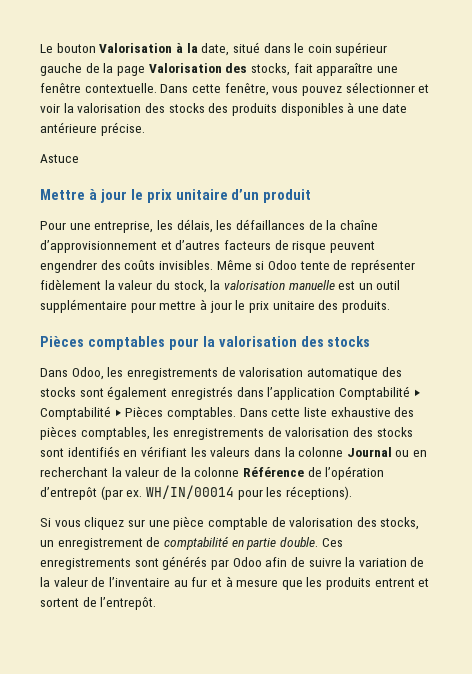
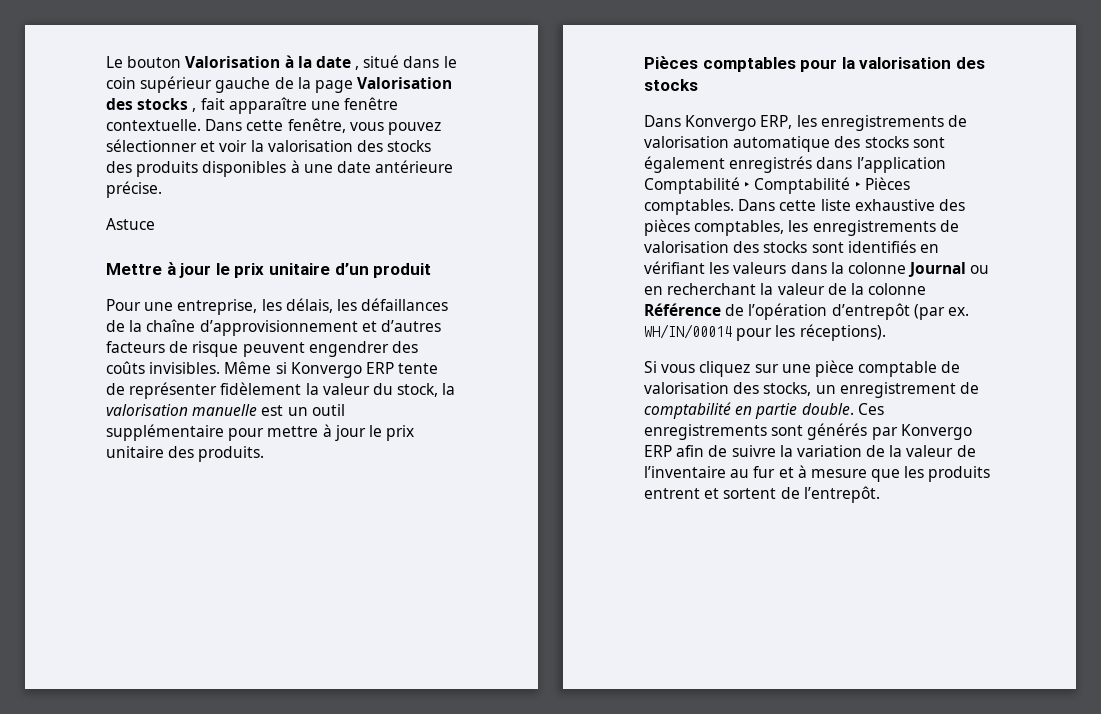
- Le bouton Valorisation à la date, situé dans le coin supérieur gauche de la page Valorisation des stocks, fait apparaître une fenêtre contextuelle.
+ Le bouton Valorisation à la date , situé dans le coin supérieur gauche de la page Valorisation des stocks , fait apparaître une fenêtre contextuelle.
- Même si Odoo tente de représenter fidèlement la valeur du stock, la valorisation manuelle est un outil supplémentaire pour mettre à jour le prix unitaire des produits.
+ Même si Konvergo ERP tente de représenter fidèlement la valeur du stock, la valorisation manuelle est un outil supplémentaire pour mettre à jour le prix unitaire des produits.
- Dans Odoo, les enregistrements de valorisation automatique des stocks sont également enregistrés dans l’application Comptabilité ‣ Comptabilité ‣ Pièces comptables.
+ Dans Konvergo ERP, les enregistrements de valorisation automatique des stocks sont également enregistrés dans l’application Comptabilité ‣ Comptabilité ‣ Pièces comptables.
- Ces enregistrements sont générés par Odoo afin de suivre la variation de la valeur de l’inventaire au fur et à mesure que les produits entrent et sortent de l’entrepôt.
+ Ces enregistrements sont générés par Konvergo ERP afin de suivre la variation de la valeur de l’inventaire au fur et à mesure que les produits entrent et sortent de l’entrepôt.

